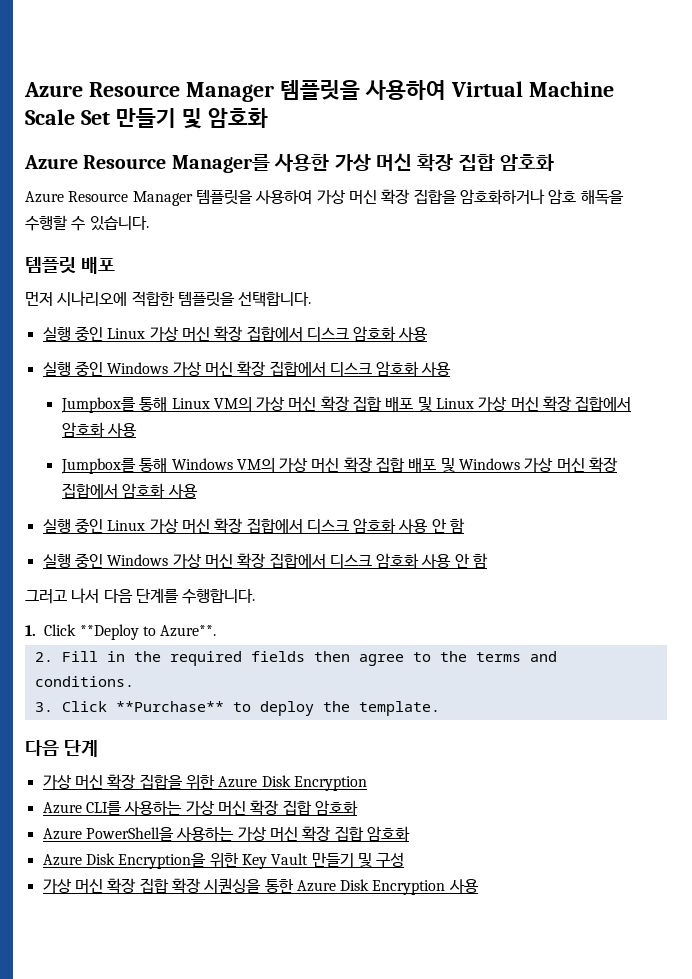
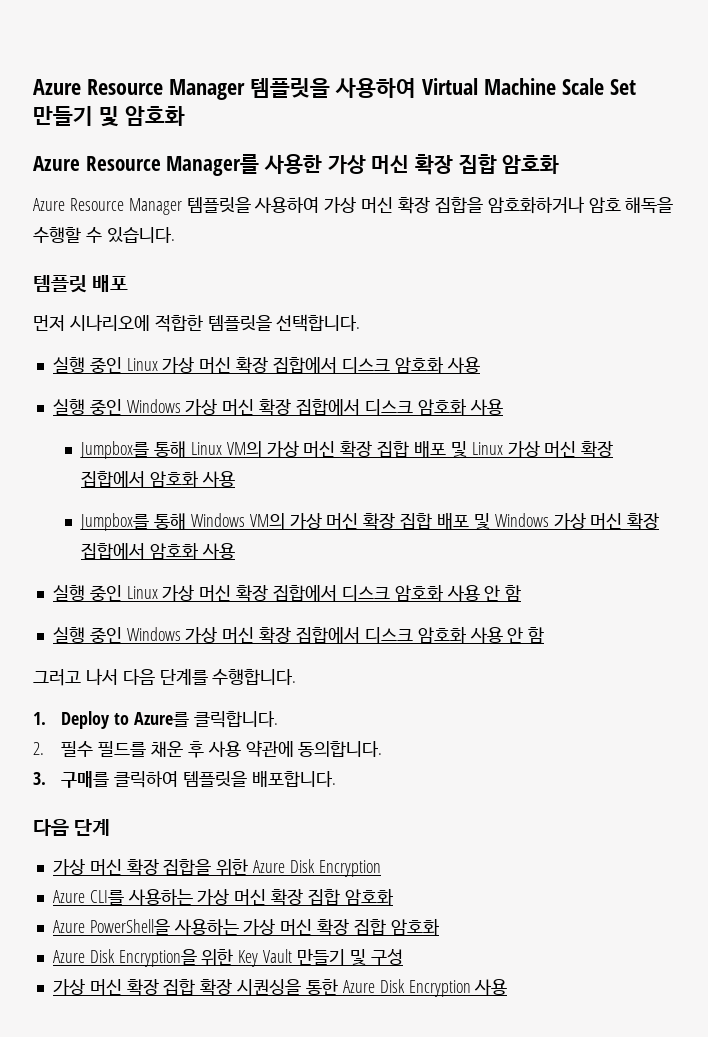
- 1. Click **Deploy to Azure**.
- 2. Fill in the required fields then agree to the terms and conditions.
- 3. Click **Purchase** to deploy the template.
+ 1. Deploy to Azure를 클릭합니다.
+ 2. 필수 필드를 채운 후 사용 약관에 동의합니다.
+ 3. 구매를 클릭하여 템플릿을 배포합니다.

